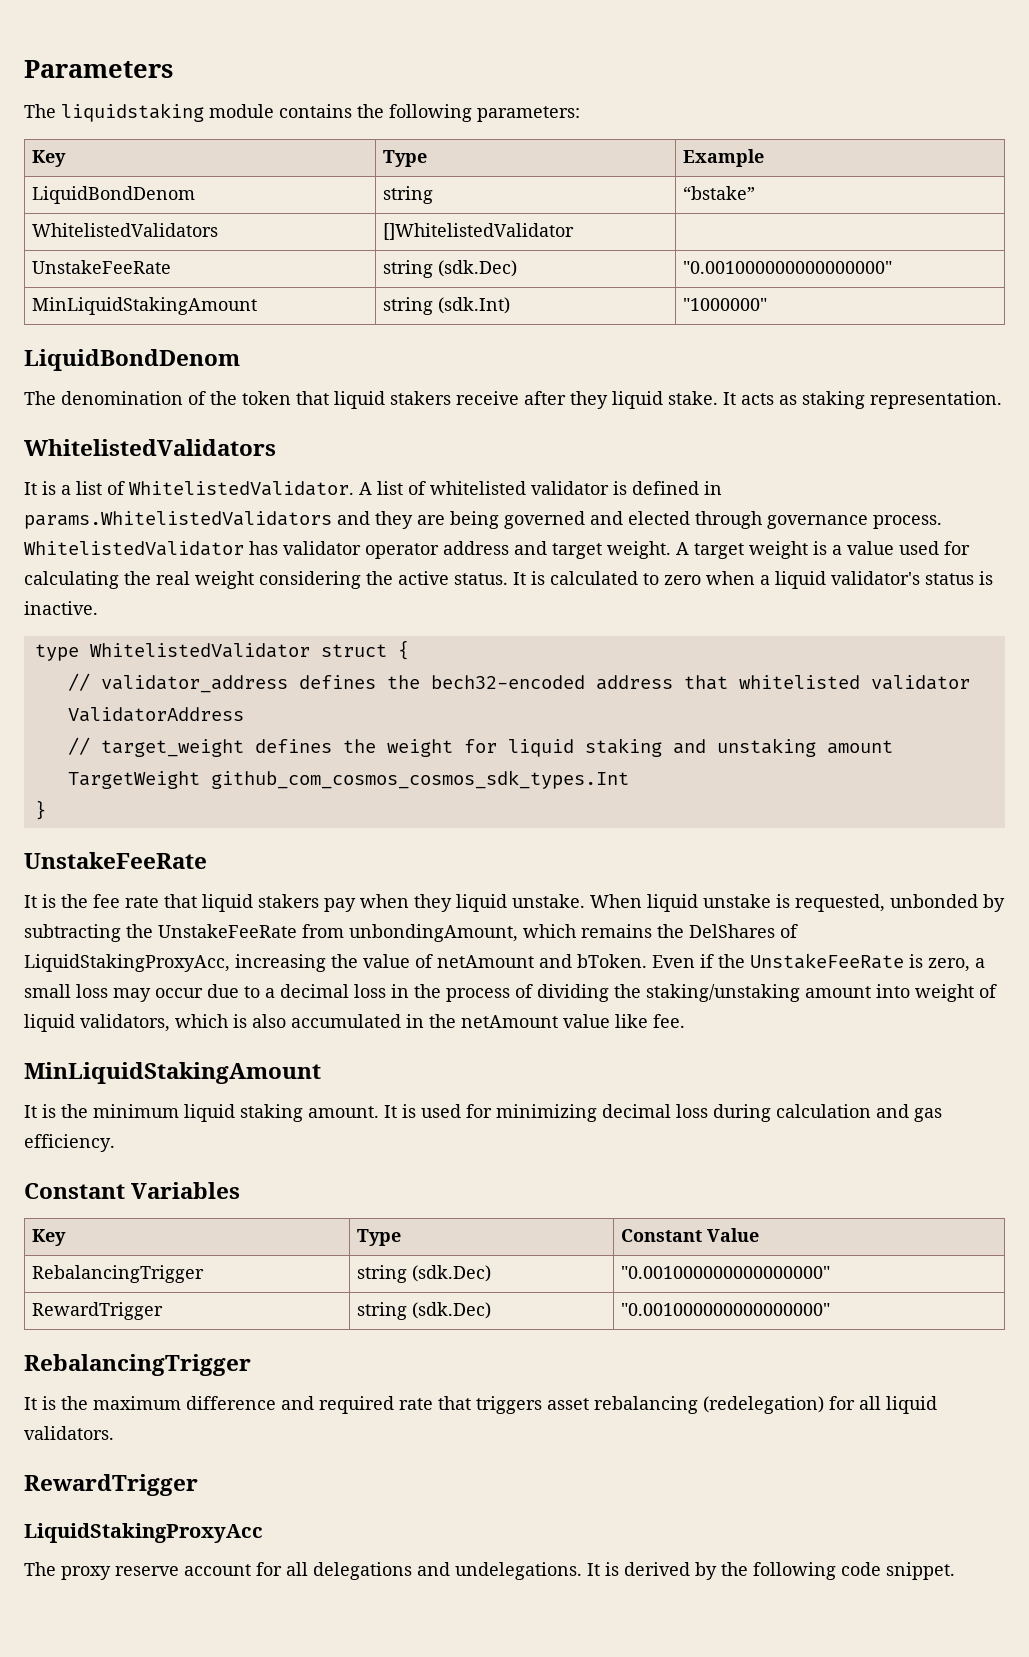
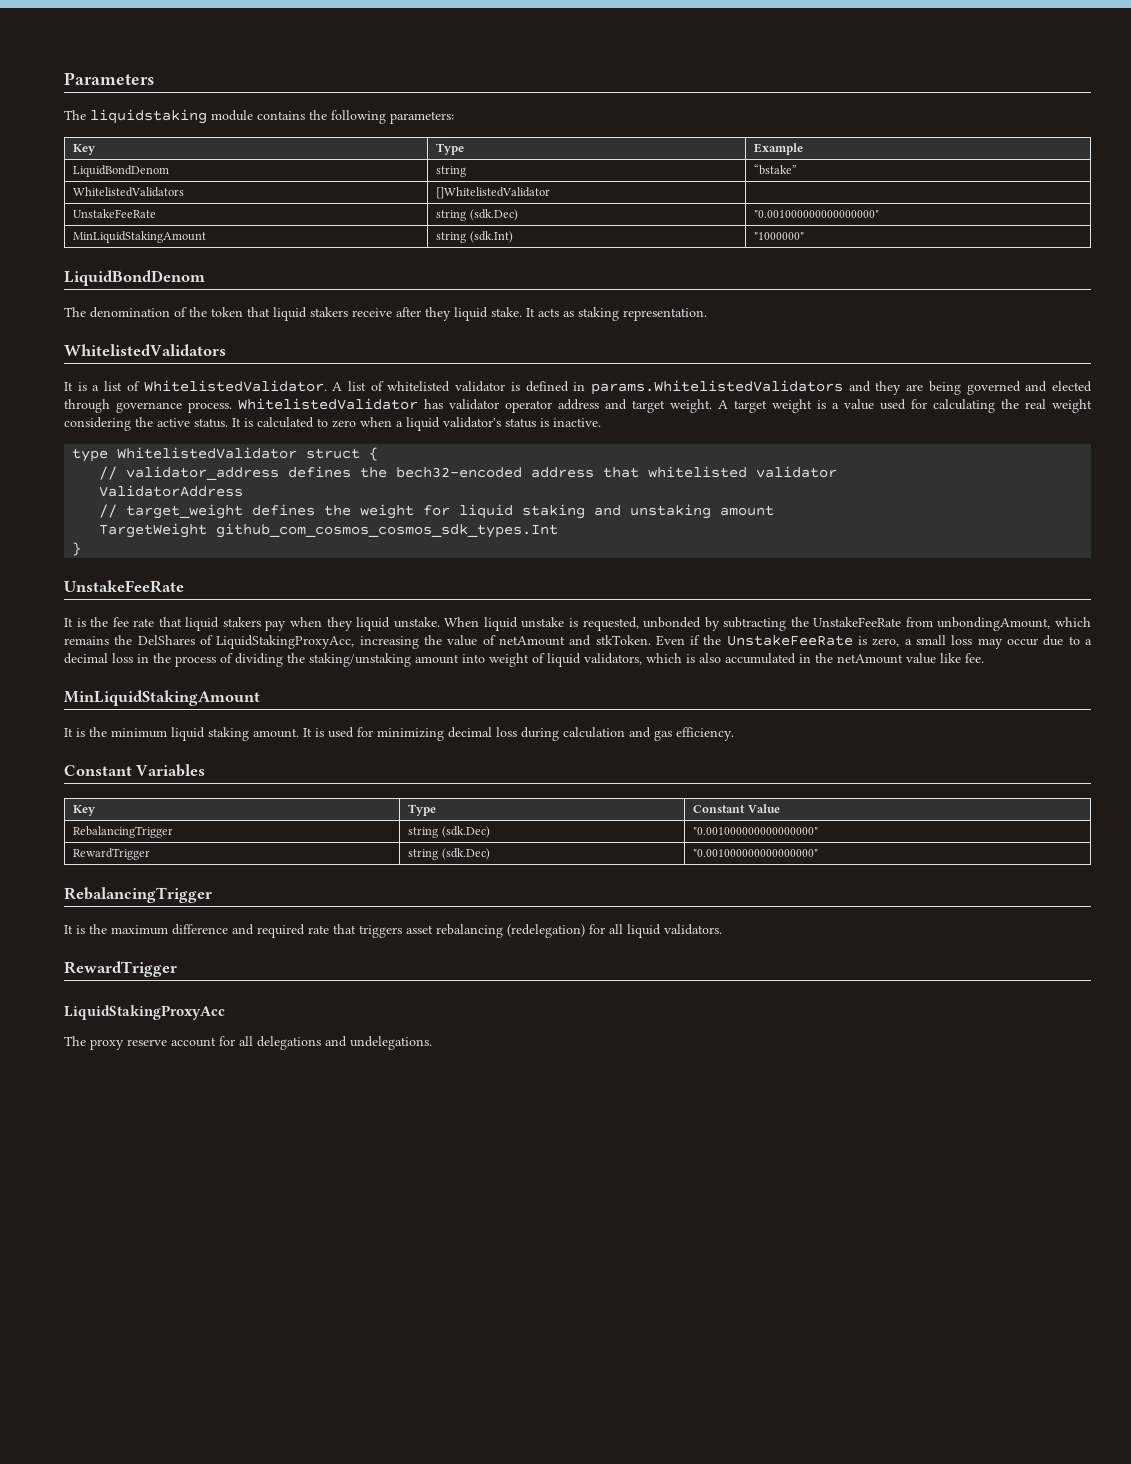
- When liquid unstake is requested, unbonded by subtracting the UnstakeFeeRate from unbondingAmount, which remains the DelShares of LiquidStakingProxyAcc, increasing the value of netAmount and bToken.
+ When liquid unstake is requested, unbonded by subtracting the UnstakeFeeRate from unbondingAmount, which remains the DelShares of LiquidStakingProxyAcc, increasing the value of netAmount and stkToken.
- It is derived by the following code snippet.

